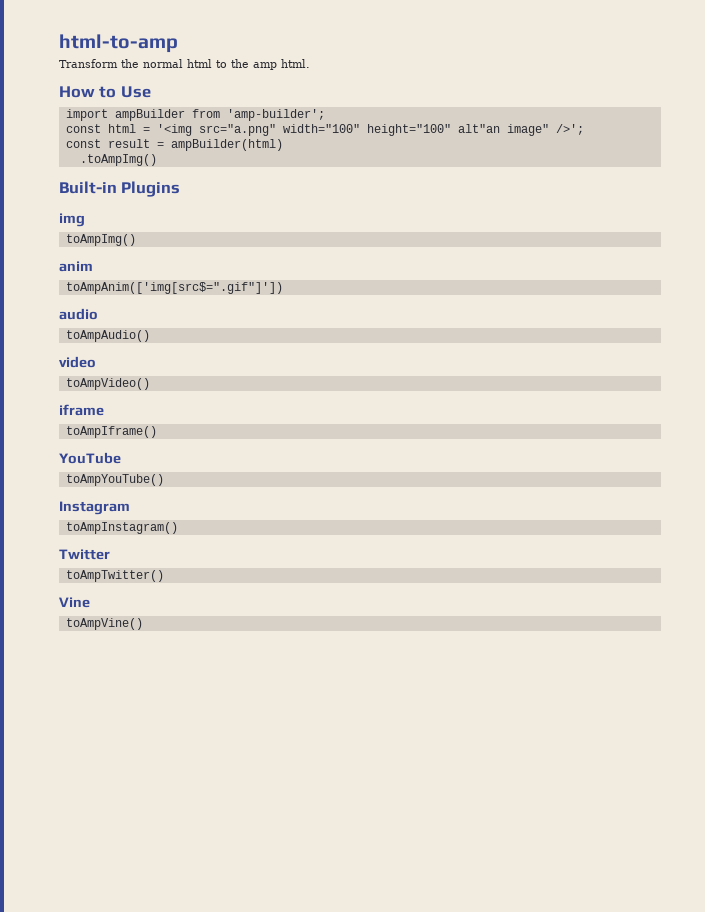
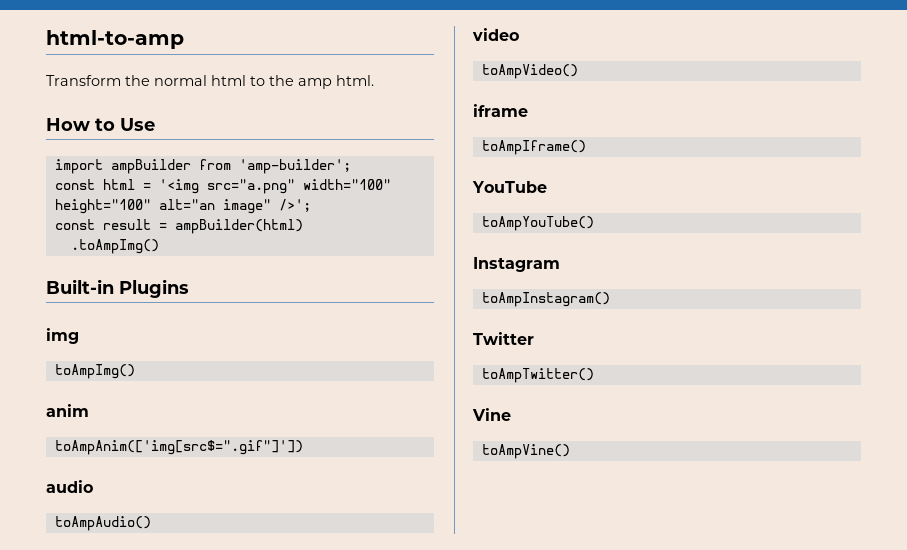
- const html = '<img src="a.png" width="100" height="100" alt"an image" />';
+ const html = '<img src="a.png" width="100" height="100" alt="an image" />';

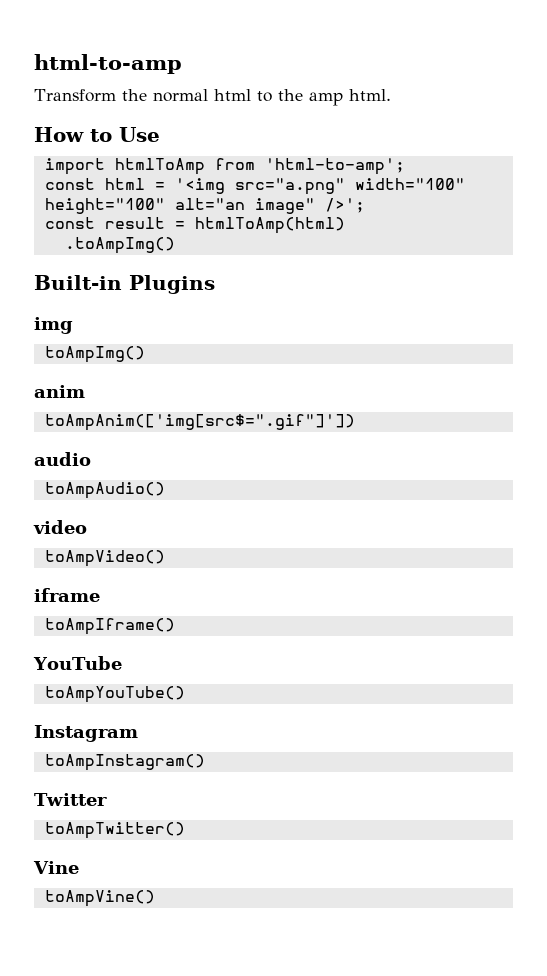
- import ampBuilder from 'amp-builder';
+ import htmlToAmp from 'html-to-amp';
- const result = ampBuilder(html)
+ const result = htmlToAmp(html)

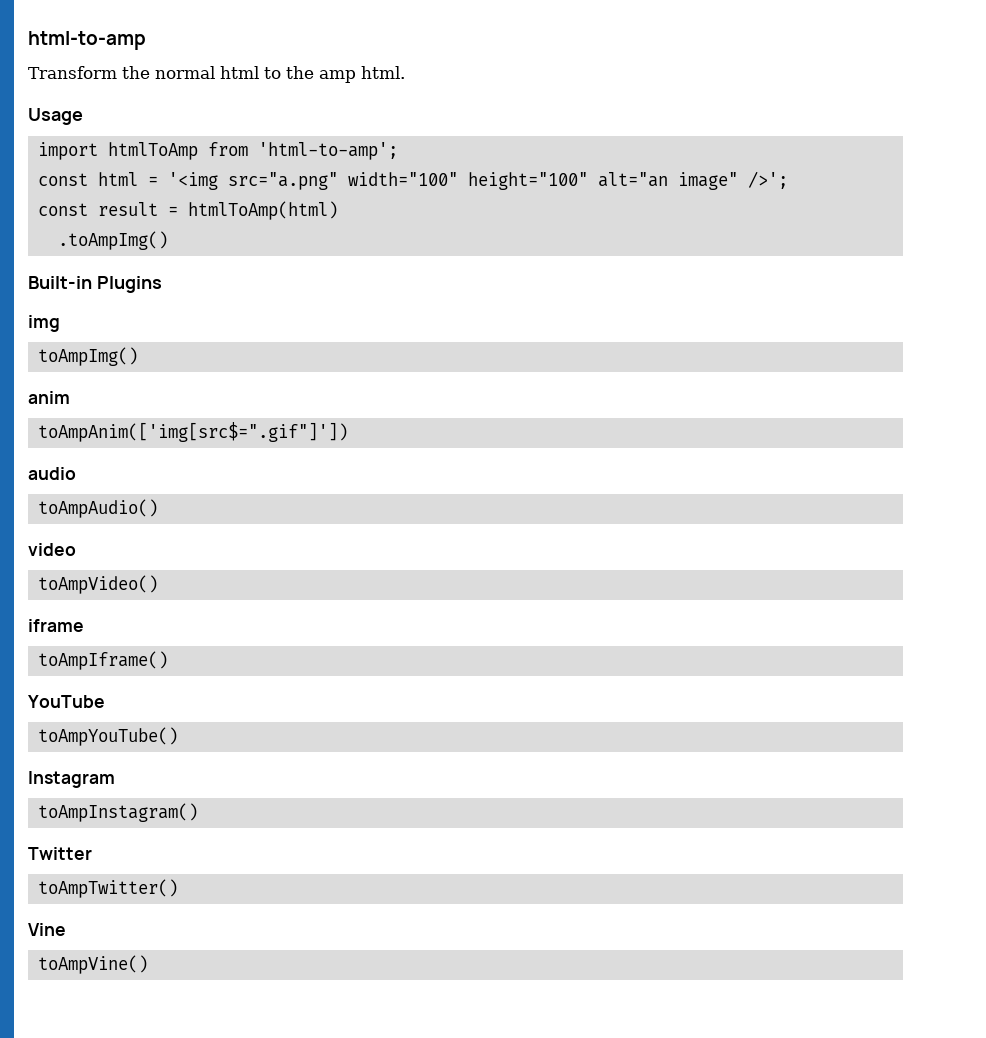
- How to Use
+ Usage

